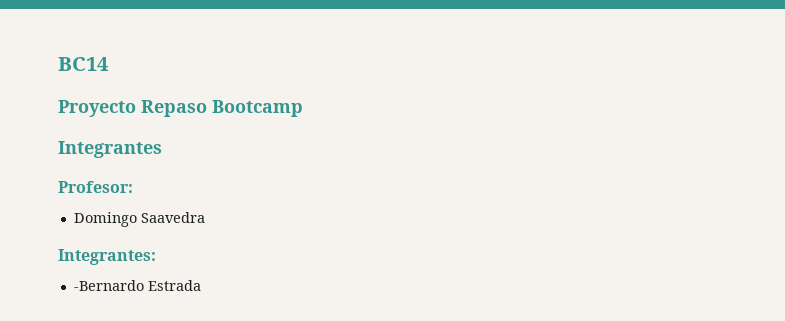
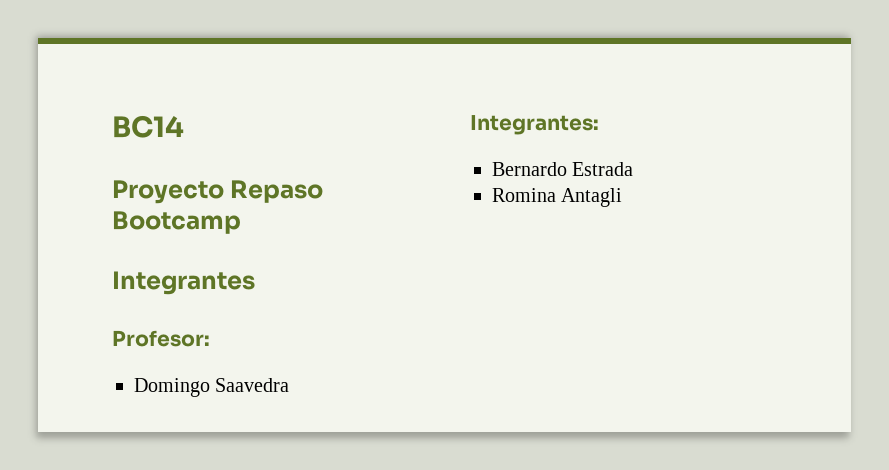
- -Bernardo Estrada
+ Bernardo Estrada
+ Romina Antagli

